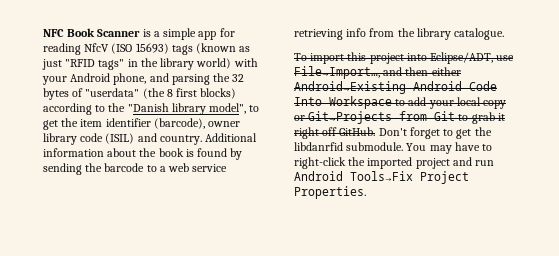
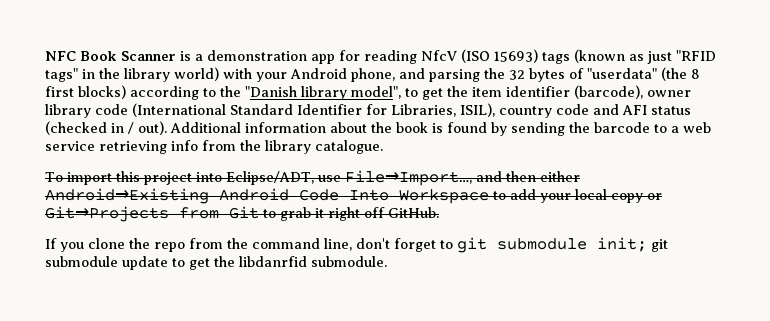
- NFC Book Scanner is a simple app for reading NfcV (ISO 15693) tags (known as just "RFID tags" in the library world) with your Android phone, and parsing the 32 bytes of "userdata" (the 8 first blocks) according to the "Danish library model", to get the item identifier (barcode), owner library code (ISIL) and country.
+ NFC Book Scanner is a demonstration app for reading NfcV (ISO 15693) tags (known as just "RFID tags" in the library world) with your Android phone, and parsing the 32 bytes of "userdata" (the 8 first blocks) according to the "Danish library model", to get the item identifier (barcode), owner library code (International Standard Identifier for Libraries, ISIL), country code and AFI status (checked in / out).
- To import this project into Eclipse/ADT, use File→Import…, and then either Android→Existing Android Code Into Workspace to add your local copy or Git→Projects from Git to grab it right off GitHub. Don't forget to get the libdanrfid submodule. You may have to right-click the imported project and run Android Tools→Fix Project Properties.
+ To import this project into Eclipse/ADT, use File→Import…, and then either Android→Existing Android Code Into Workspace to add your local copy or Git→Projects from Git to grab it right off GitHub.
+ If you clone the repo from the command line, don't forget to git submodule init; git submodule update to get the libdanrfid submodule.

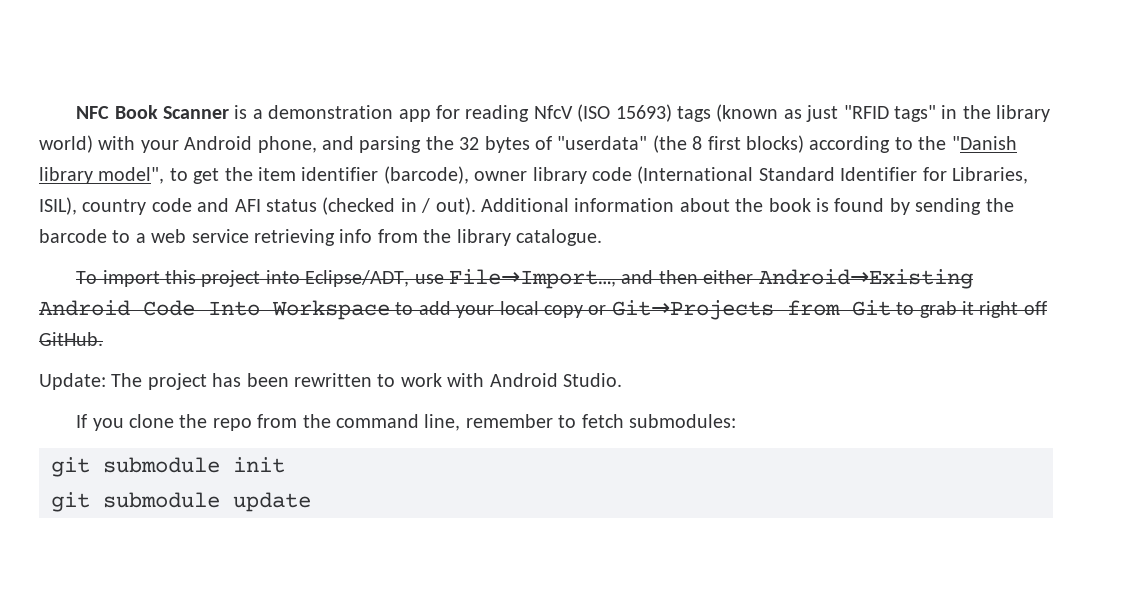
+ Update: The project has been rewritten to work with Android Studio.
- If you clone the repo from the command line, don't forget to git submodule init; git submodule update to get the libdanrfid submodule.
+ If you clone the repo from the command line, remember to fetch submodules:
+ git submodule init
+ git submodule update

